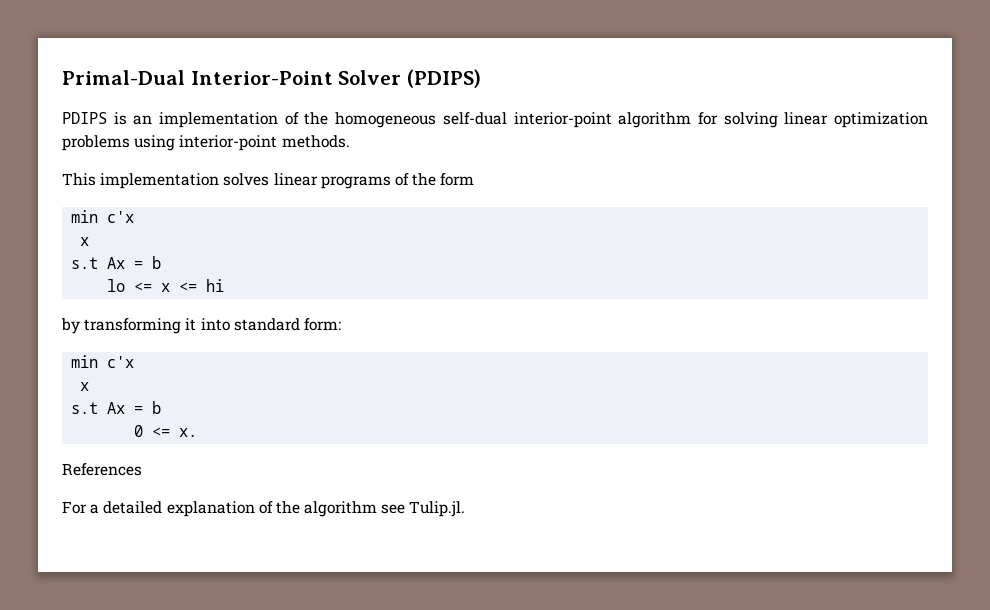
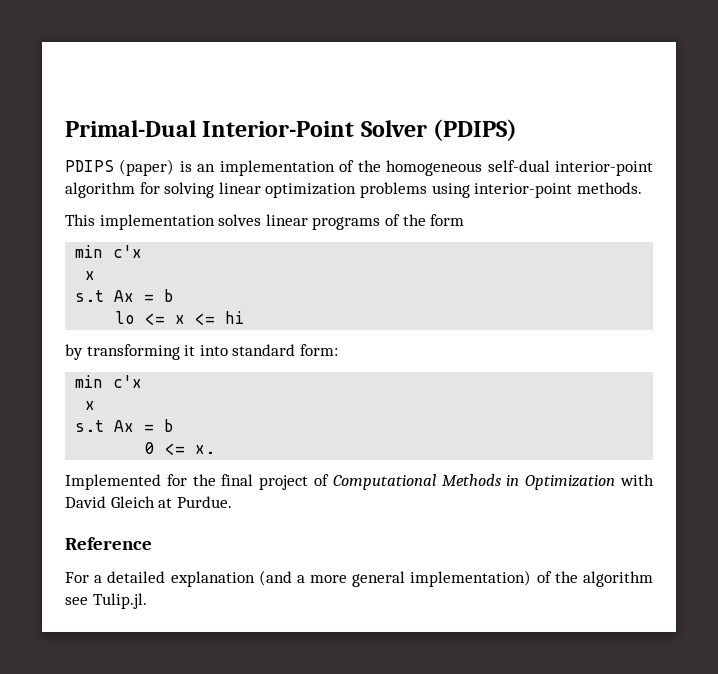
- PDIPS is an implementation of the homogeneous self-dual interior-point algorithm for solving linear optimization problems using interior-point methods.
+ PDIPS (paper) is an implementation of the homogeneous self-dual interior-point algorithm for solving linear optimization problems using interior-point methods.
- References
+ Implemented for the final project of Computational Methods in Optimization with David Gleich at Purdue.
+ Reference
- For a detailed explanation of the algorithm see Tulip.jl.
+ For a detailed explanation (and a more general implementation) of the algorithm see Tulip.jl.

